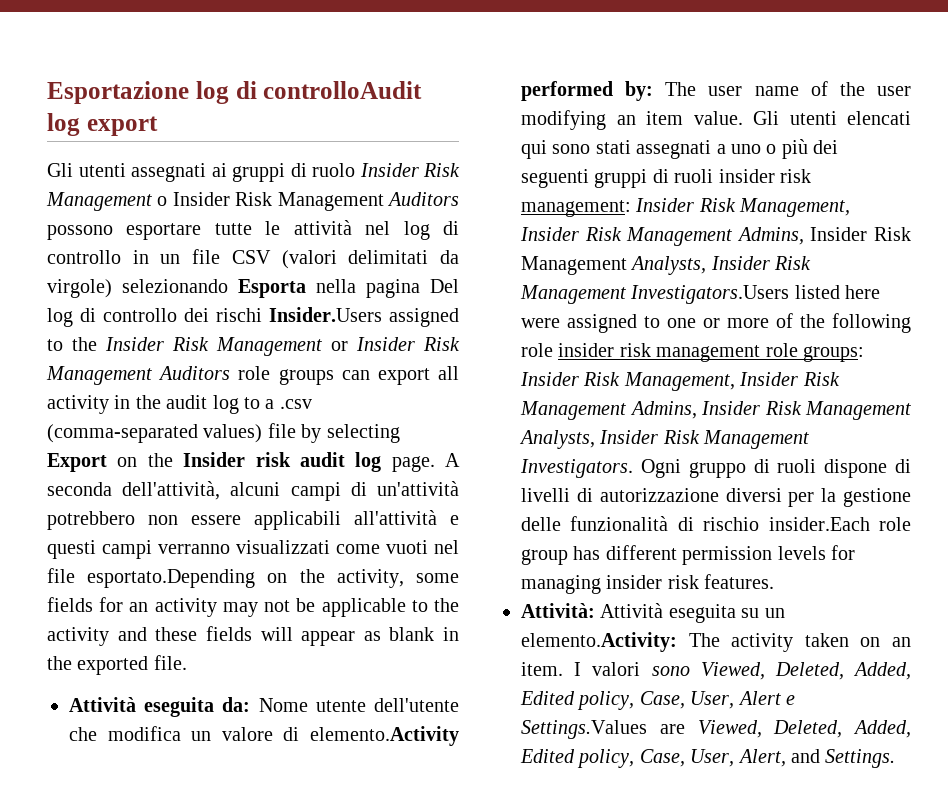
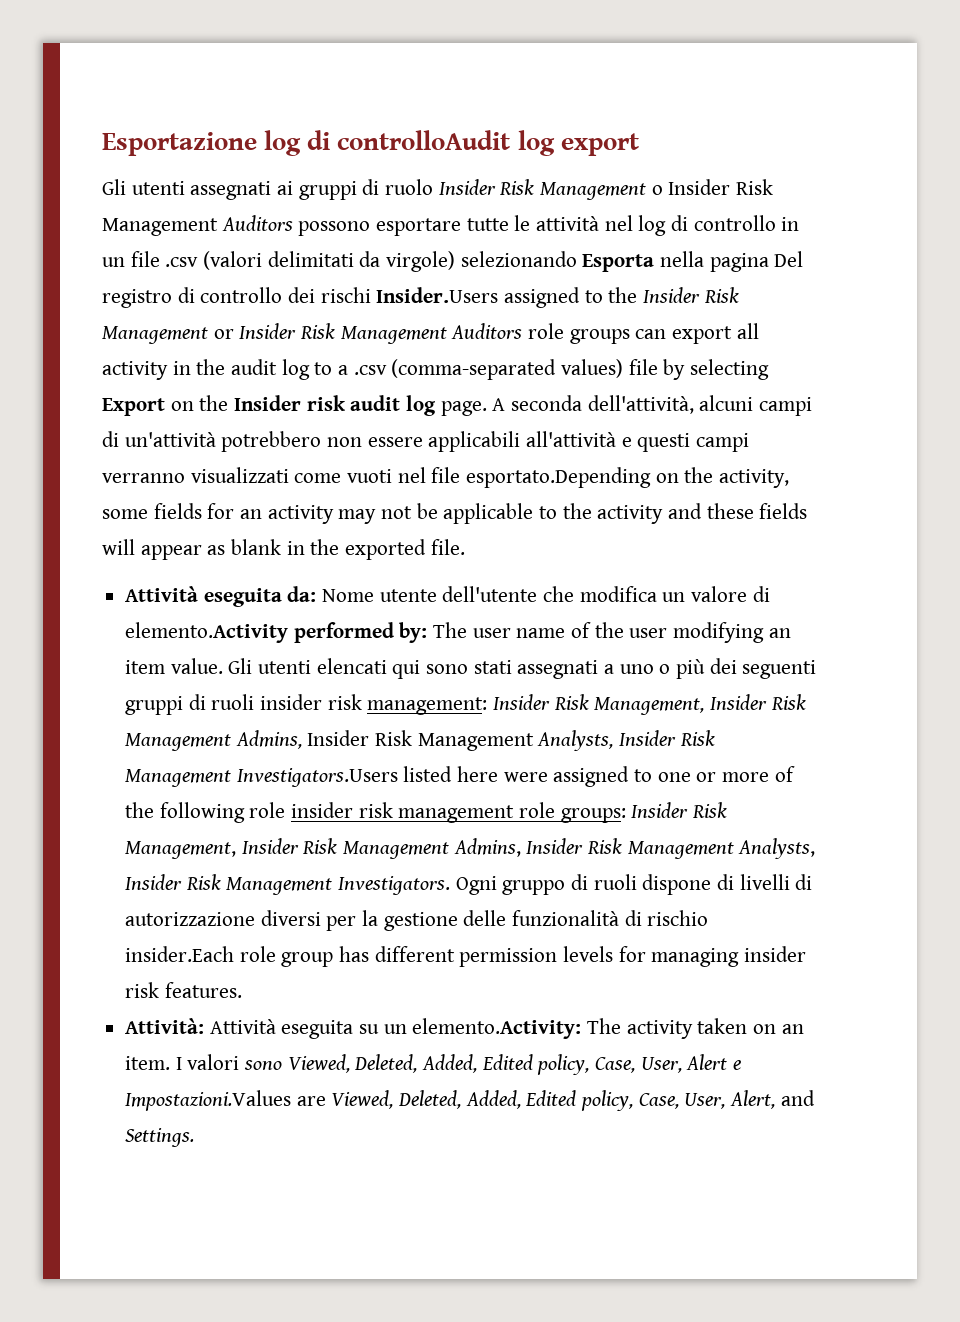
- Gli utenti assegnati ai gruppi di ruolo Insider Risk Management o Insider Risk Management Auditors possono esportare tutte le attività nel log di controllo in un file CSV (valori delimitati da virgole) selezionando Esporta nella pagina Del log di controllo dei rischi Insider.Users assigned to the Insider Risk Management or Insider Risk Management Auditors role groups can export all activity in the audit log to a .csv (comma-separated values) file by selecting Export on the Insider risk audit log page.
+ Gli utenti assegnati ai gruppi di ruolo Insider Risk Management o Insider Risk Management Auditors possono esportare tutte le attività nel log di controllo in un file .csv (valori delimitati da virgole) selezionando Esporta nella pagina Del registro di controllo dei rischi Insider.Users assigned to the Insider Risk Management or Insider Risk Management Auditors role groups can export all activity in the audit log to a .csv (comma-separated values) file by selecting Export on the Insider risk audit log page.
- I valori sono Viewed, Deleted, Added, Edited policy, Case, User, Alert e Settings.Values are Viewed, Deleted, Added, Edited policy, Case, User, Alert, and Settings.
+ I valori sono Viewed, Deleted, Added, Edited policy, Case, User, Alert e Impostazioni.Values are Viewed, Deleted, Added, Edited policy, Case, User, Alert, and Settings.

